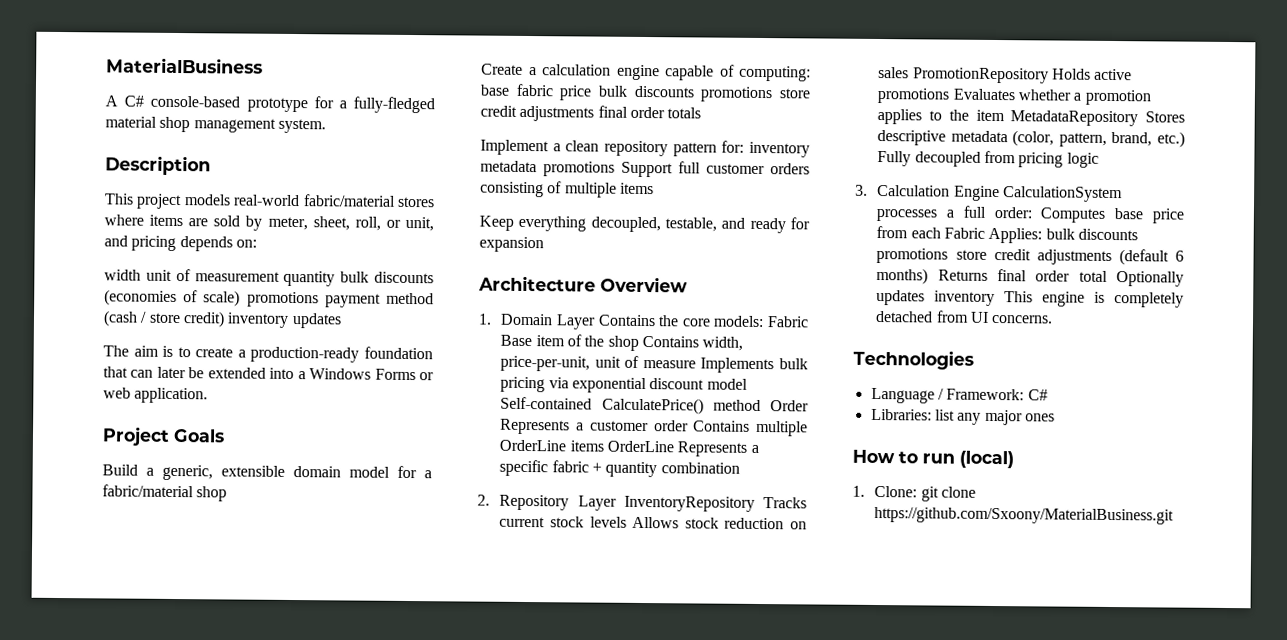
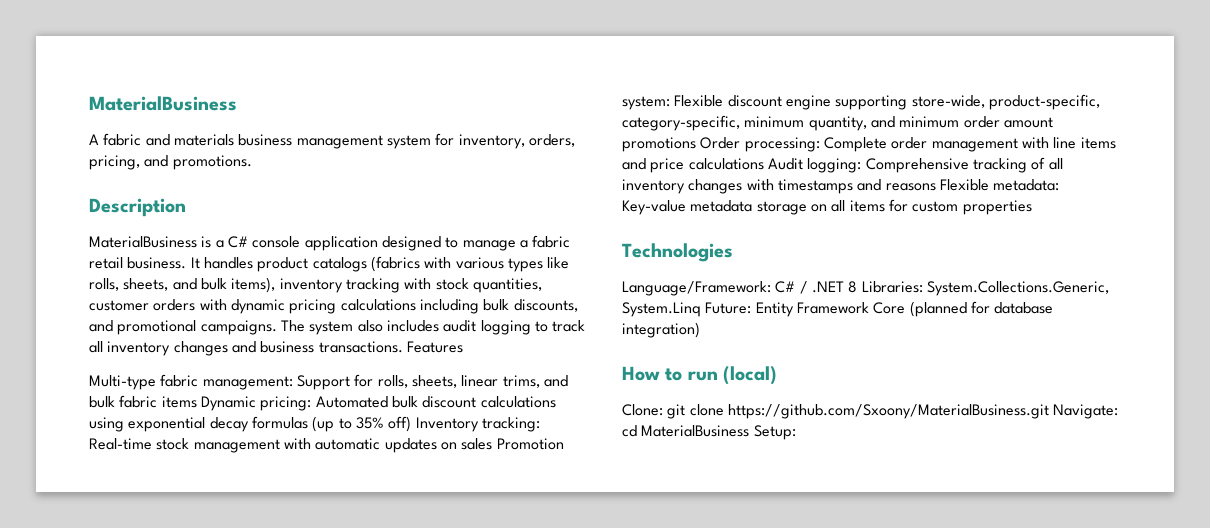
- A C# console-based prototype for a fully-fledged material shop management system.
+ A fabric and materials business management system for inventory, orders, pricing, and promotions.
  Description
- This project models real-world fabric/material stores where items are sold by meter, sheet, roll, or unit, and pricing depends on:
- width unit of measurement quantity bulk discounts (economies of scale) promotions payment method (cash / store credit) inventory updates
- The aim is to create a production-ready foundation that can later be extended into a Windows Forms or web application.
- Project Goals
- Build a generic, extensible domain model for a fabric/material shop
- Create a calculation engine capable of computing: base fabric price bulk discounts promotions store credit adjustments final order totals
- Implement a clean repository pattern for: inventory metadata promotions Support full customer orders consisting of multiple items
- Keep everything decoupled, testable, and ready for expansion
- Architecture Overview
- 1. Domain Layer Contains the core models: Fabric Base item of the shop Contains width, price-per-unit, unit of measure Implements bulk pricing via exponential discount model Self-contained CalculatePrice() method Order Represents a customer order Contains multiple OrderLine items OrderLine Represents a specific fabric + quantity combination
- 2. Repository Layer InventoryRepository Tracks current stock levels Allows stock reduction on sales PromotionRepository Holds active promotions Evaluates whether a promotion applies to the item MetadataRepository Stores descriptive metadata (color, pattern, brand, etc.) Fully decoupled from pricing logic
- 3. Calculation Engine CalculationSystem processes a full order: Computes base price from each Fabric Applies: bulk discounts promotions store credit adjustments (default 6 months) Returns final order total Optionally updates inventory This engine is completely detached from UI concerns.
+ MaterialBusiness is a C# console application designed to manage a fabric retail business. It handles product catalogs (fabrics with various types like rolls, sheets, and bulk items), inventory tracking with stock quantities, customer orders with dynamic pricing calculations including bulk discounts, and promotional campaigns. The system also includes audit logging to track all inventory changes and business transactions. Features
+ Multi-type fabric management: Support for rolls, sheets, linear trims, and bulk fabric items Dynamic pricing: Automated bulk discount calculations using exponential decay formulas (up to 35% off) Inventory tracking: Real-time stock management with automatic updates on sales Promotion system: Flexible discount engine supporting store-wide, product-specific, category-specific, minimum quantity, and minimum order amount promotions Order processing: Complete order management with line items and price calculations Audit logging: Comprehensive tracking of all inventory changes with timestamps and reasons Flexible metadata: Key-value metadata storage on all items for custom properties
  Technologies
- Language / Framework: C#
- Libraries: list any major ones
+ Language/Framework: C# / .NET 8 Libraries: System.Collections.Generic, System.Linq Future: Entity Framework Core (planned for database integration)
- 1. Clone: git clone https://github.com/Sxoony/MaterialBusiness.git
+ Clone: git clone https://github.com/Sxoony/MaterialBusiness.git Navigate: cd MaterialBusiness Setup:

